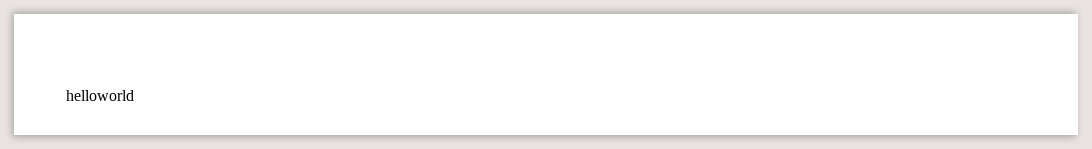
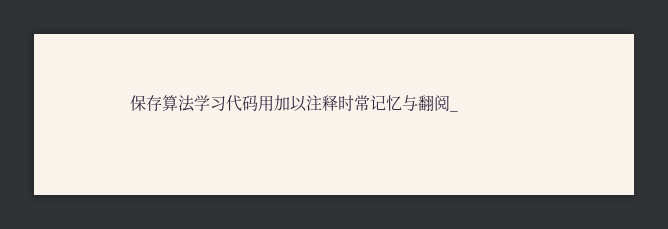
- helloworld
+ 保存算法学习代码用加以注释时常记忆与翻阅_

